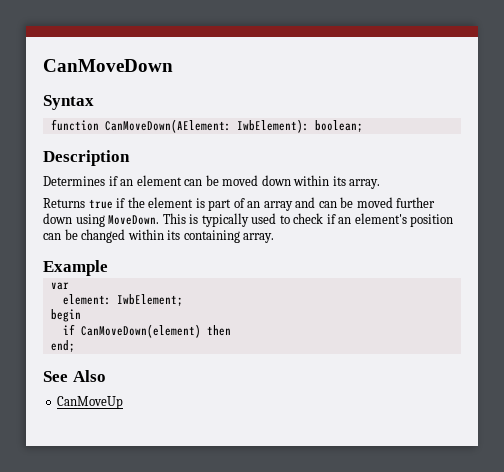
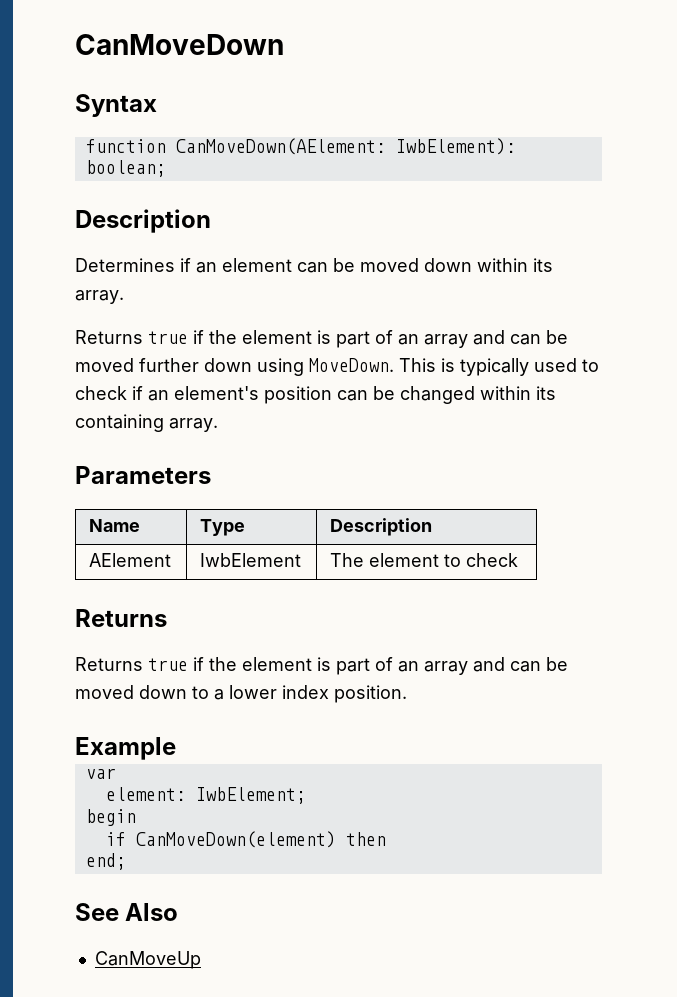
+ Parameters
+ Name | Type | Description
+ AElement | IwbElement | The element to check
+ Returns
+ Returns true if the element is part of an array and can be moved down to a lower index position.

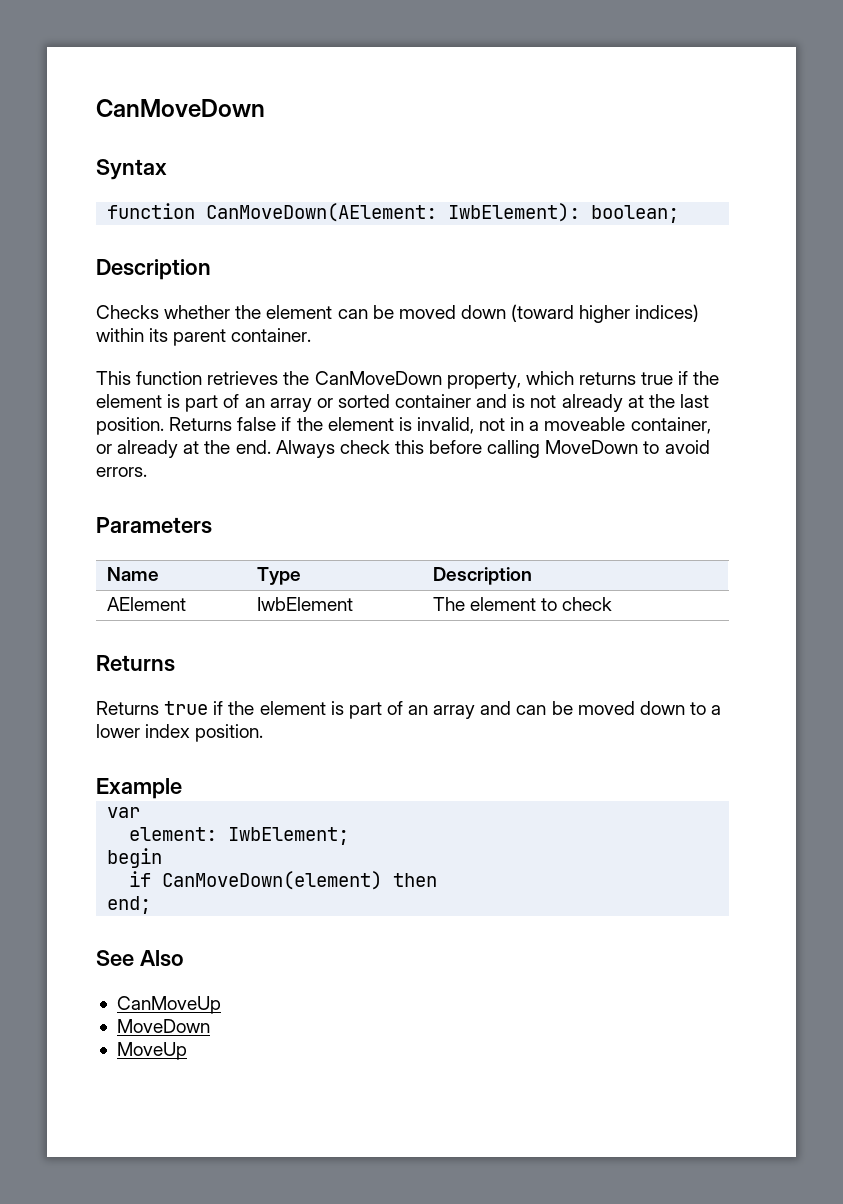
- Determines if an element can be moved down within its array.
- Returns true if the element is part of an array and can be moved further down using MoveDown. This is typically used to check if an element's position can be changed within its containing array.
+ Checks whether the element can be moved down (toward higher indices) within its parent container.
+ This function retrieves the CanMoveDown property, which returns true if the element is part of an array or sorted container and is not already at the last position. Returns false if the element is invalid, not in a moveable container, or already at the end. Always check this before calling MoveDown to avoid errors.
  CanMoveUp
+ MoveDown
+ MoveUp

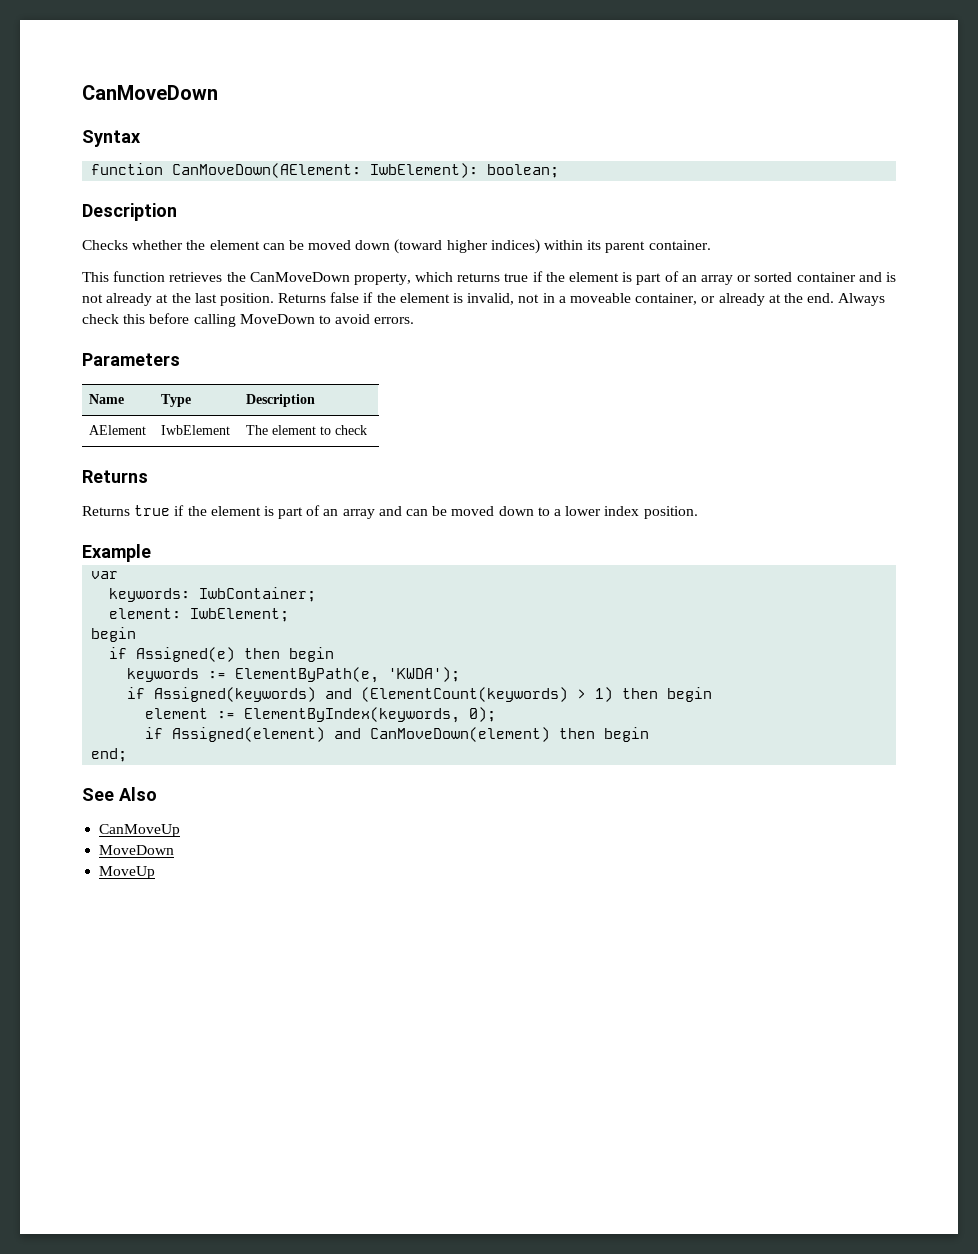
+ keywords: IwbContainer;
- if CanMoveDown(element) then
+ if Assigned(e) then begin
+ keywords := ElementByPath(e, 'KWDA');
+ if Assigned(keywords) and (ElementCount(keywords) > 1) then begin
+ element := ElementByIndex(keywords, 0);
+ if Assigned(element) and CanMoveDown(element) then begin

